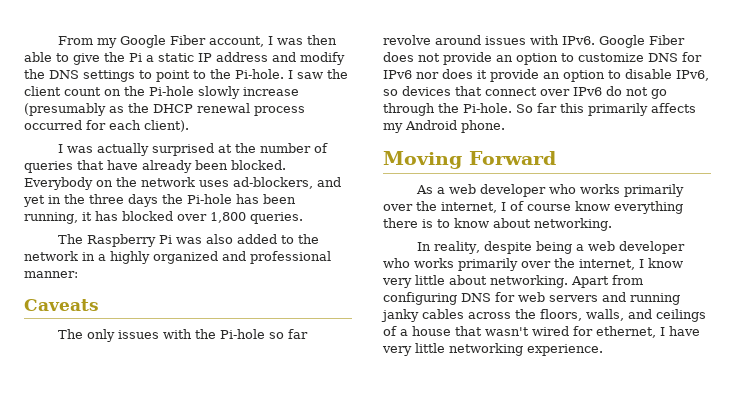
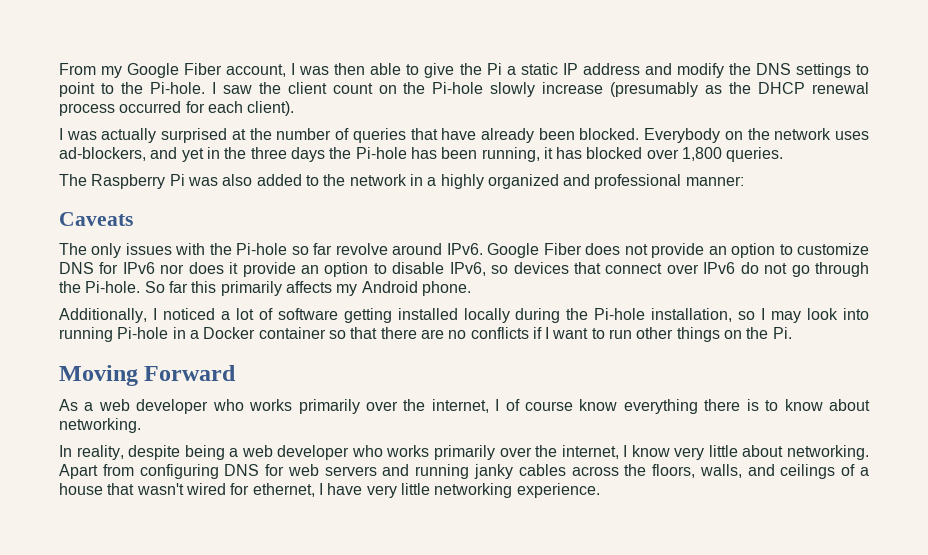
- The only issues with the Pi-hole so far revolve around issues with IPv6.
+ The only issues with the Pi-hole so far revolve around IPv6.
+ Additionally, I noticed a lot of software getting installed locally during the Pi-hole installation, so I may look into running Pi-hole in a Docker container so that there are no conflicts if I want to run other things on the Pi.

